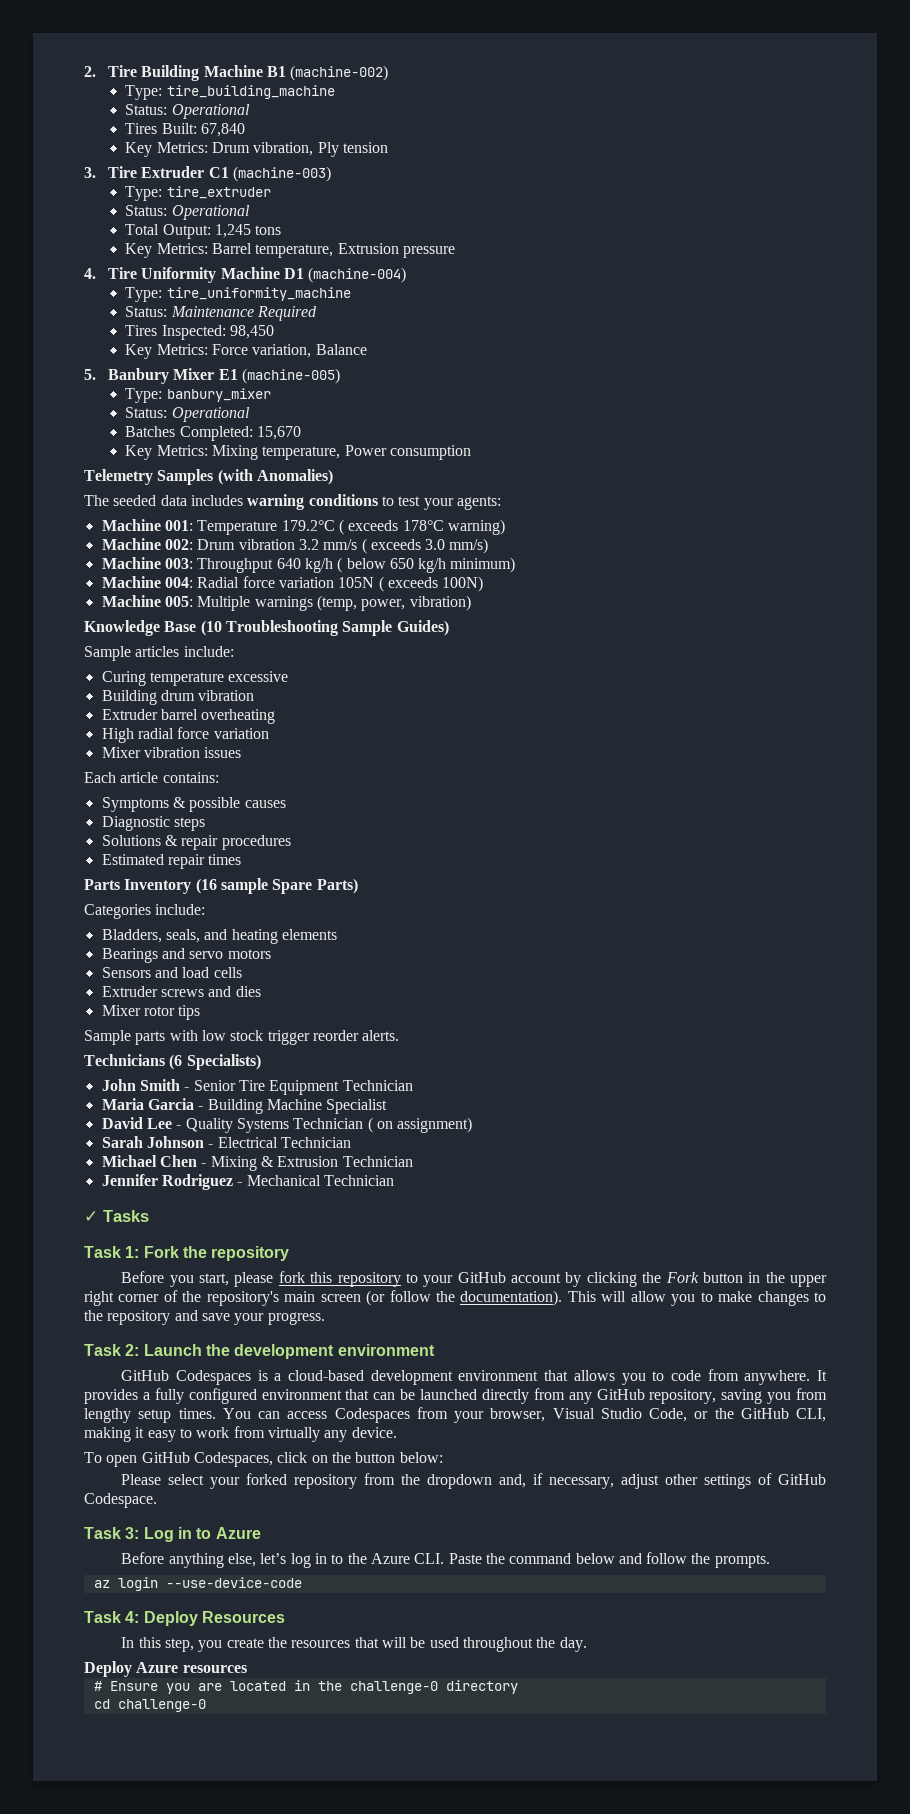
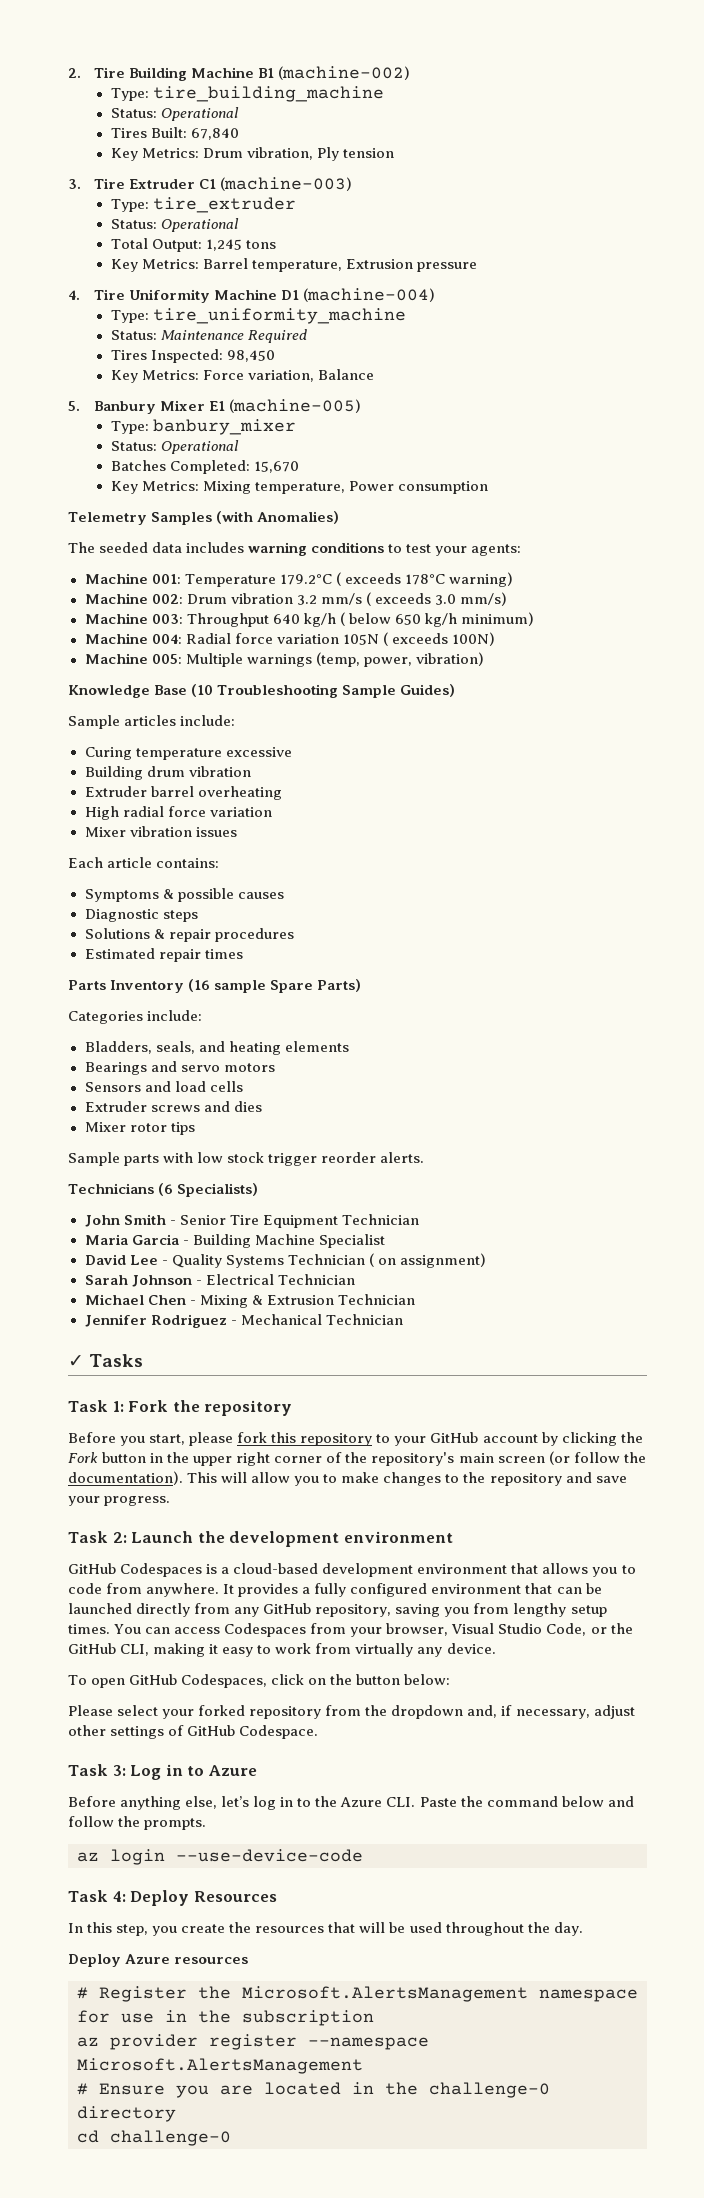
+ # Register the Microsoft.AlertsManagement namespace for use in the subscription
+ az provider register --namespace Microsoft.AlertsManagement

